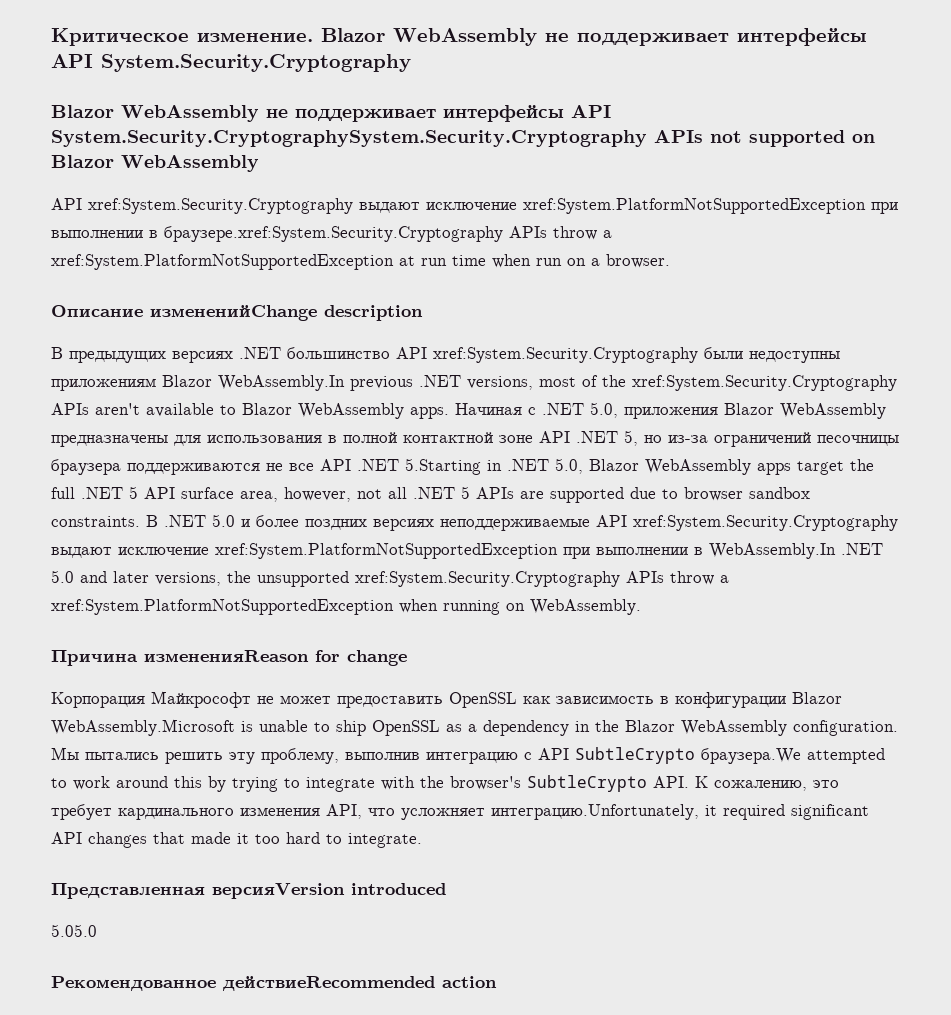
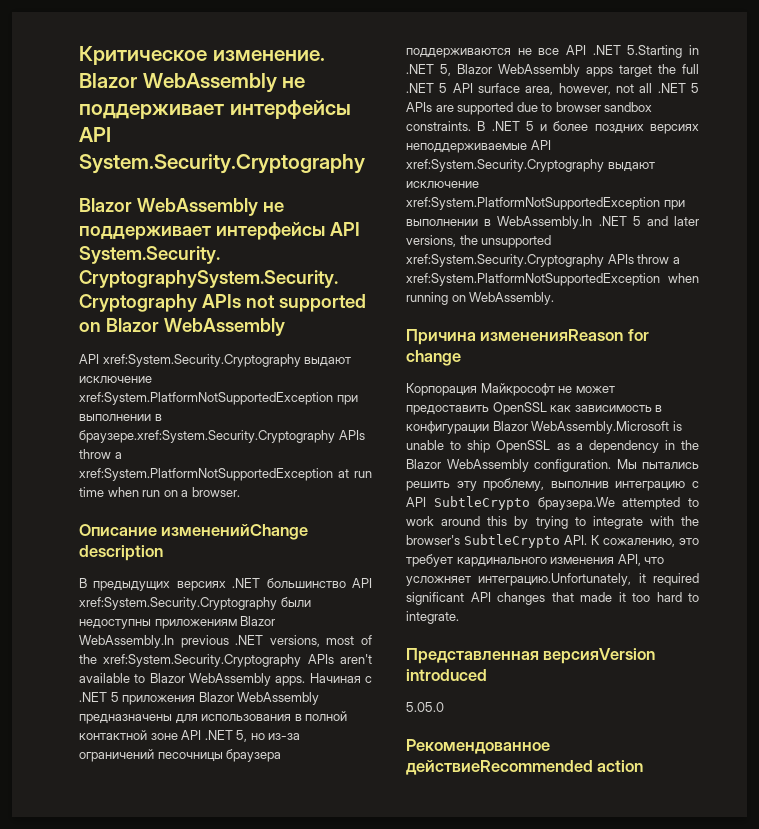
- Начиная с .NET 5.0, приложения Blazor WebAssembly предназначены для использования в полной контактной зоне API .NET 5, но из-за ограничений песочницы браузера поддерживаются не все API .NET 5.Starting in .NET 5.0, Blazor WebAssembly apps target the full .NET 5 API surface area, however, not all .NET 5 APIs are supported due to browser sandbox constraints.
+ Начиная с .NET 5 приложения Blazor WebAssembly предназначены для использования в полной контактной зоне API .NET 5, но из-за ограничений песочницы браузера поддерживаются не все API .NET 5.Starting in .NET 5, Blazor WebAssembly apps target the full .NET 5 API surface area, however, not all .NET 5 APIs are supported due to browser sandbox constraints.
- В .NET 5.0 и более поздних версиях неподдерживаемые API xref:System.Security.Cryptography выдают исключение xref:System.PlatformNotSupportedException при выполнении в WebAssembly.In .NET 5.0 and later versions, the unsupported xref:System.Security.Cryptography APIs throw a xref:System.PlatformNotSupportedException when running on WebAssembly.
+ В .NET 5 и более поздних версиях неподдерживаемые API xref:System.Security.Cryptography выдают исключение xref:System.PlatformNotSupportedException при выполнении в WebAssembly.In .NET 5 and later versions, the unsupported xref:System.Security.Cryptography APIs throw a xref:System.PlatformNotSupportedException when running on WebAssembly.

